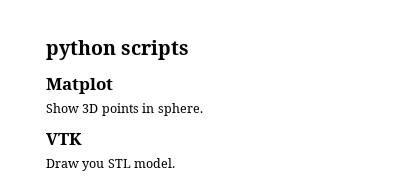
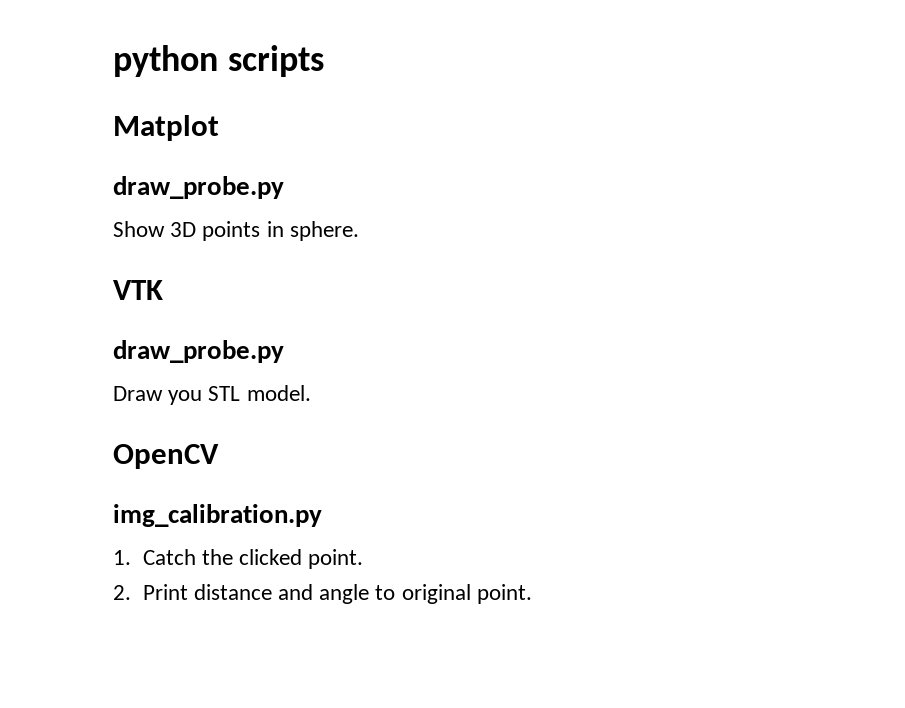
  Matplot
+ draw_probe.py
  VTK
+ draw_probe.py
+ OpenCV
+ img_calibration.py
+ 1. Catch the clicked point.
+ 2. Print distance and angle to original point.

